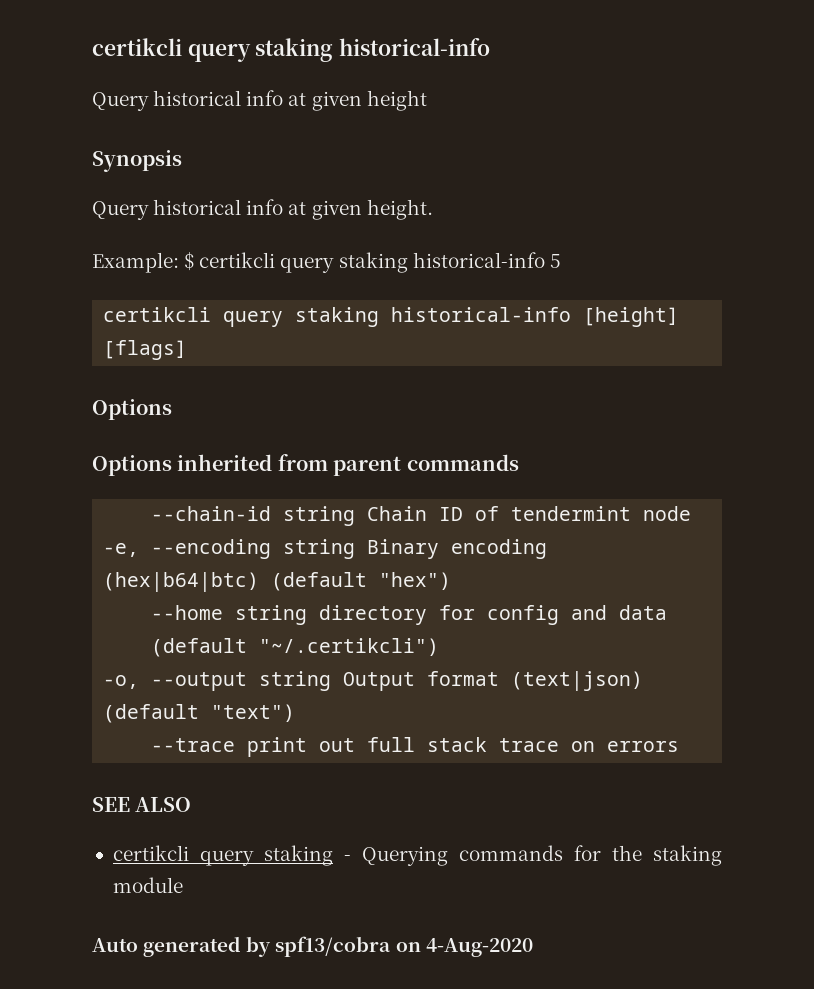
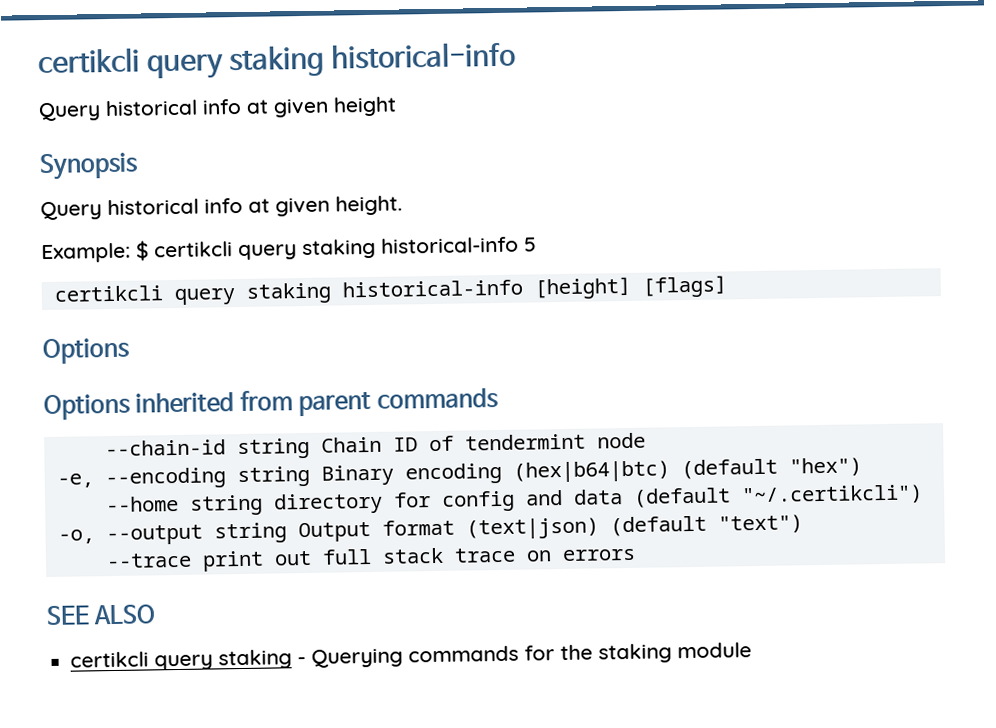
- Auto generated by spf13/cobra on 4-Aug-2020

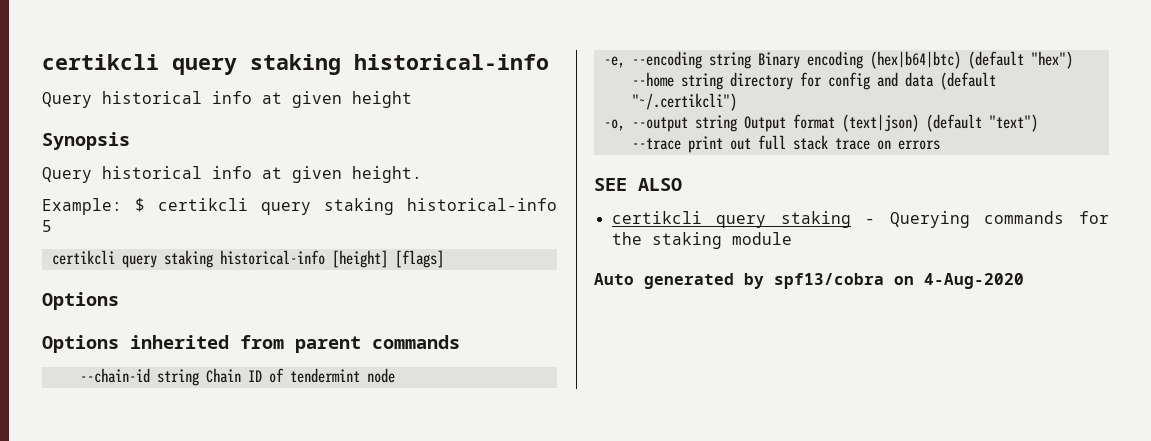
+ Auto generated by spf13/cobra on 4-Aug-2020

